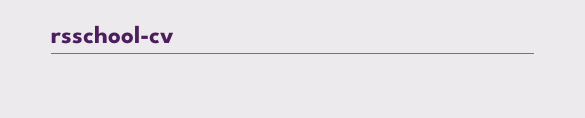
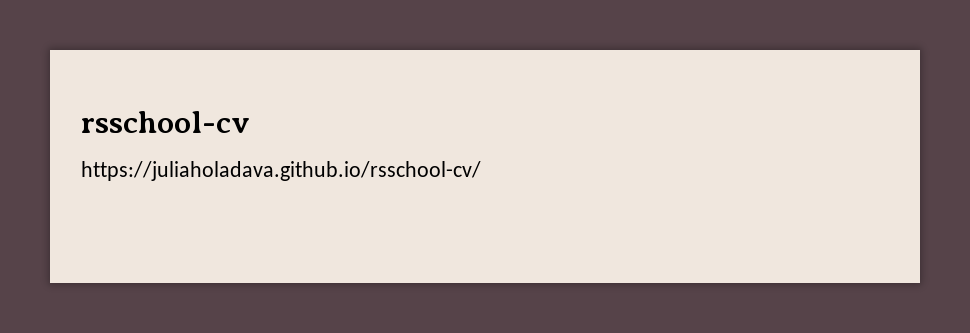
+ https://juliaholadava.github.io/rsschool-cv/

